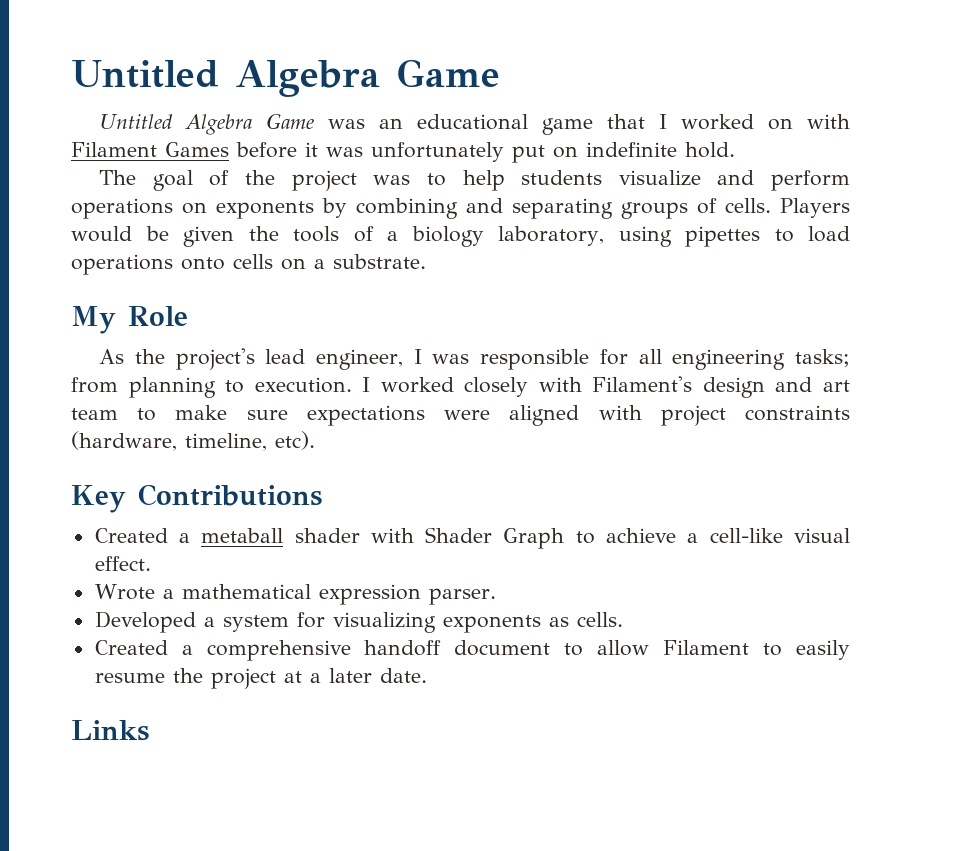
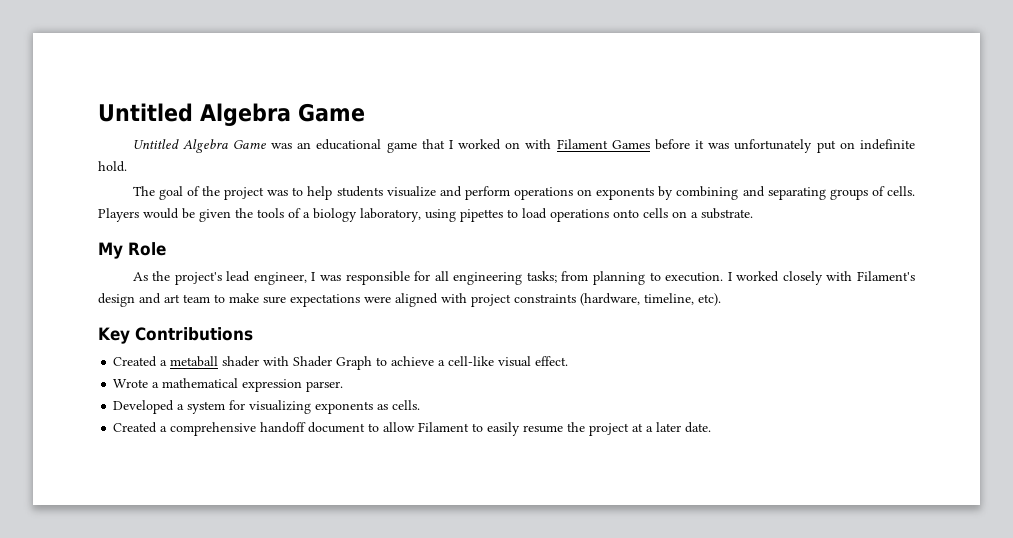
- Links

